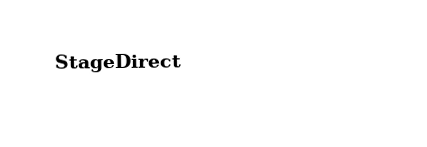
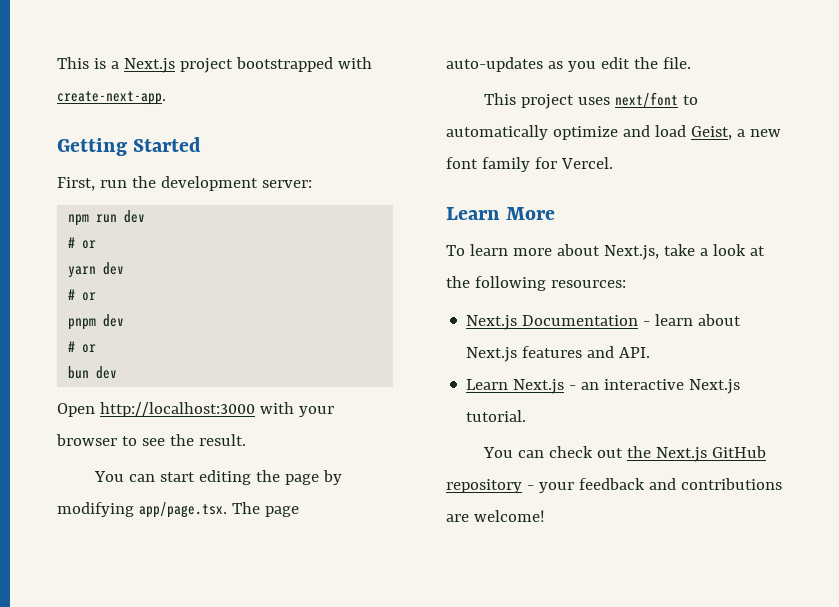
- StageDirect
+ This is a Next.js project bootstrapped with create-next-app.
+ Getting Started
+ First, run the development server:
+ npm run dev
+ # or
+ yarn dev
+ # or
+ pnpm dev
+ # or
+ bun dev
+ Open http://localhost:3000 with your browser to see the result.
+ You can start editing the page by modifying app/page.tsx. The page auto-updates as you edit the file.
+ This project uses next/font to automatically optimize and load Geist, a new font family for Vercel.
+ Learn More
+ To learn more about Next.js, take a look at the following resources:
+ Next.js Documentation - learn about Next.js features and API.
+ Learn Next.js - an interactive Next.js tutorial.
+ You can check out the Next.js GitHub repository - your feedback and contributions are welcome!

